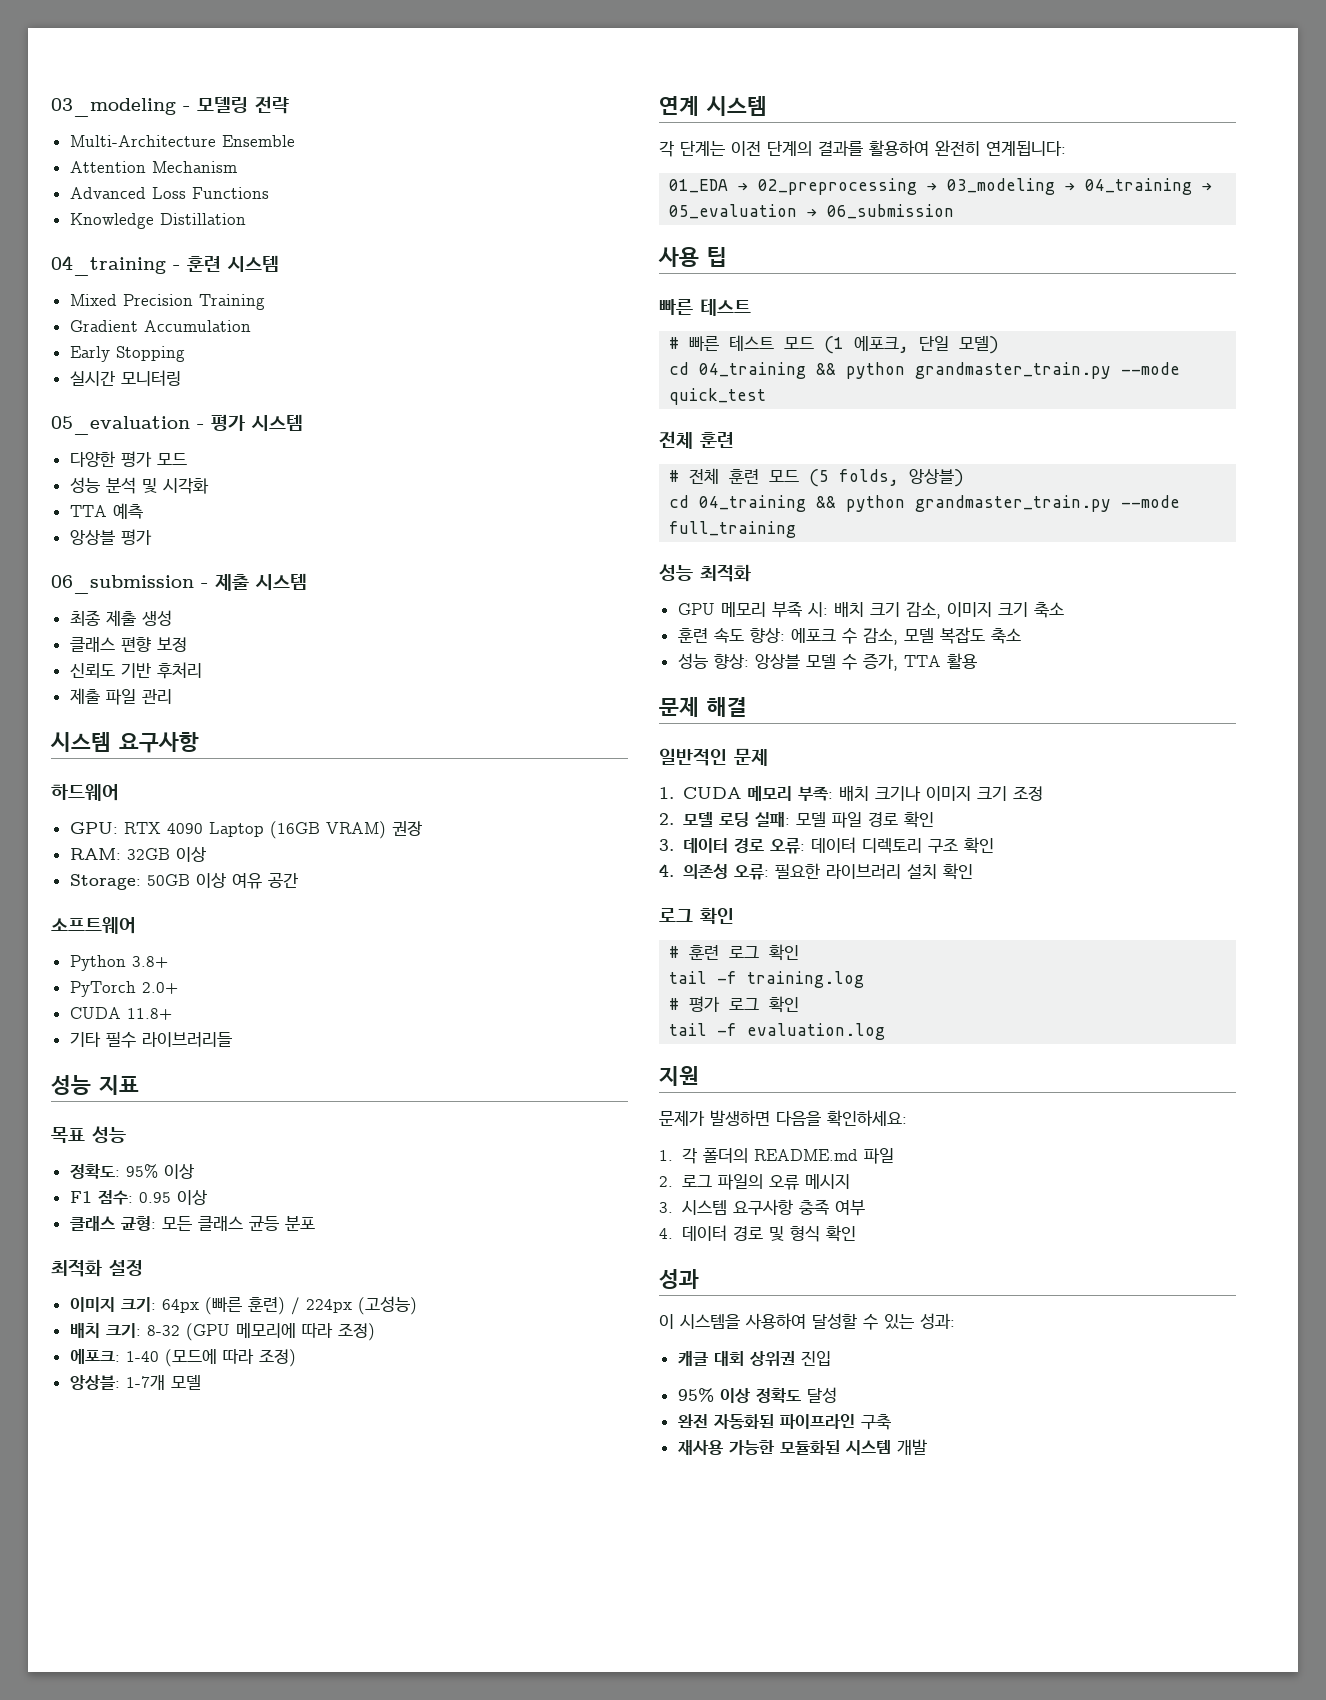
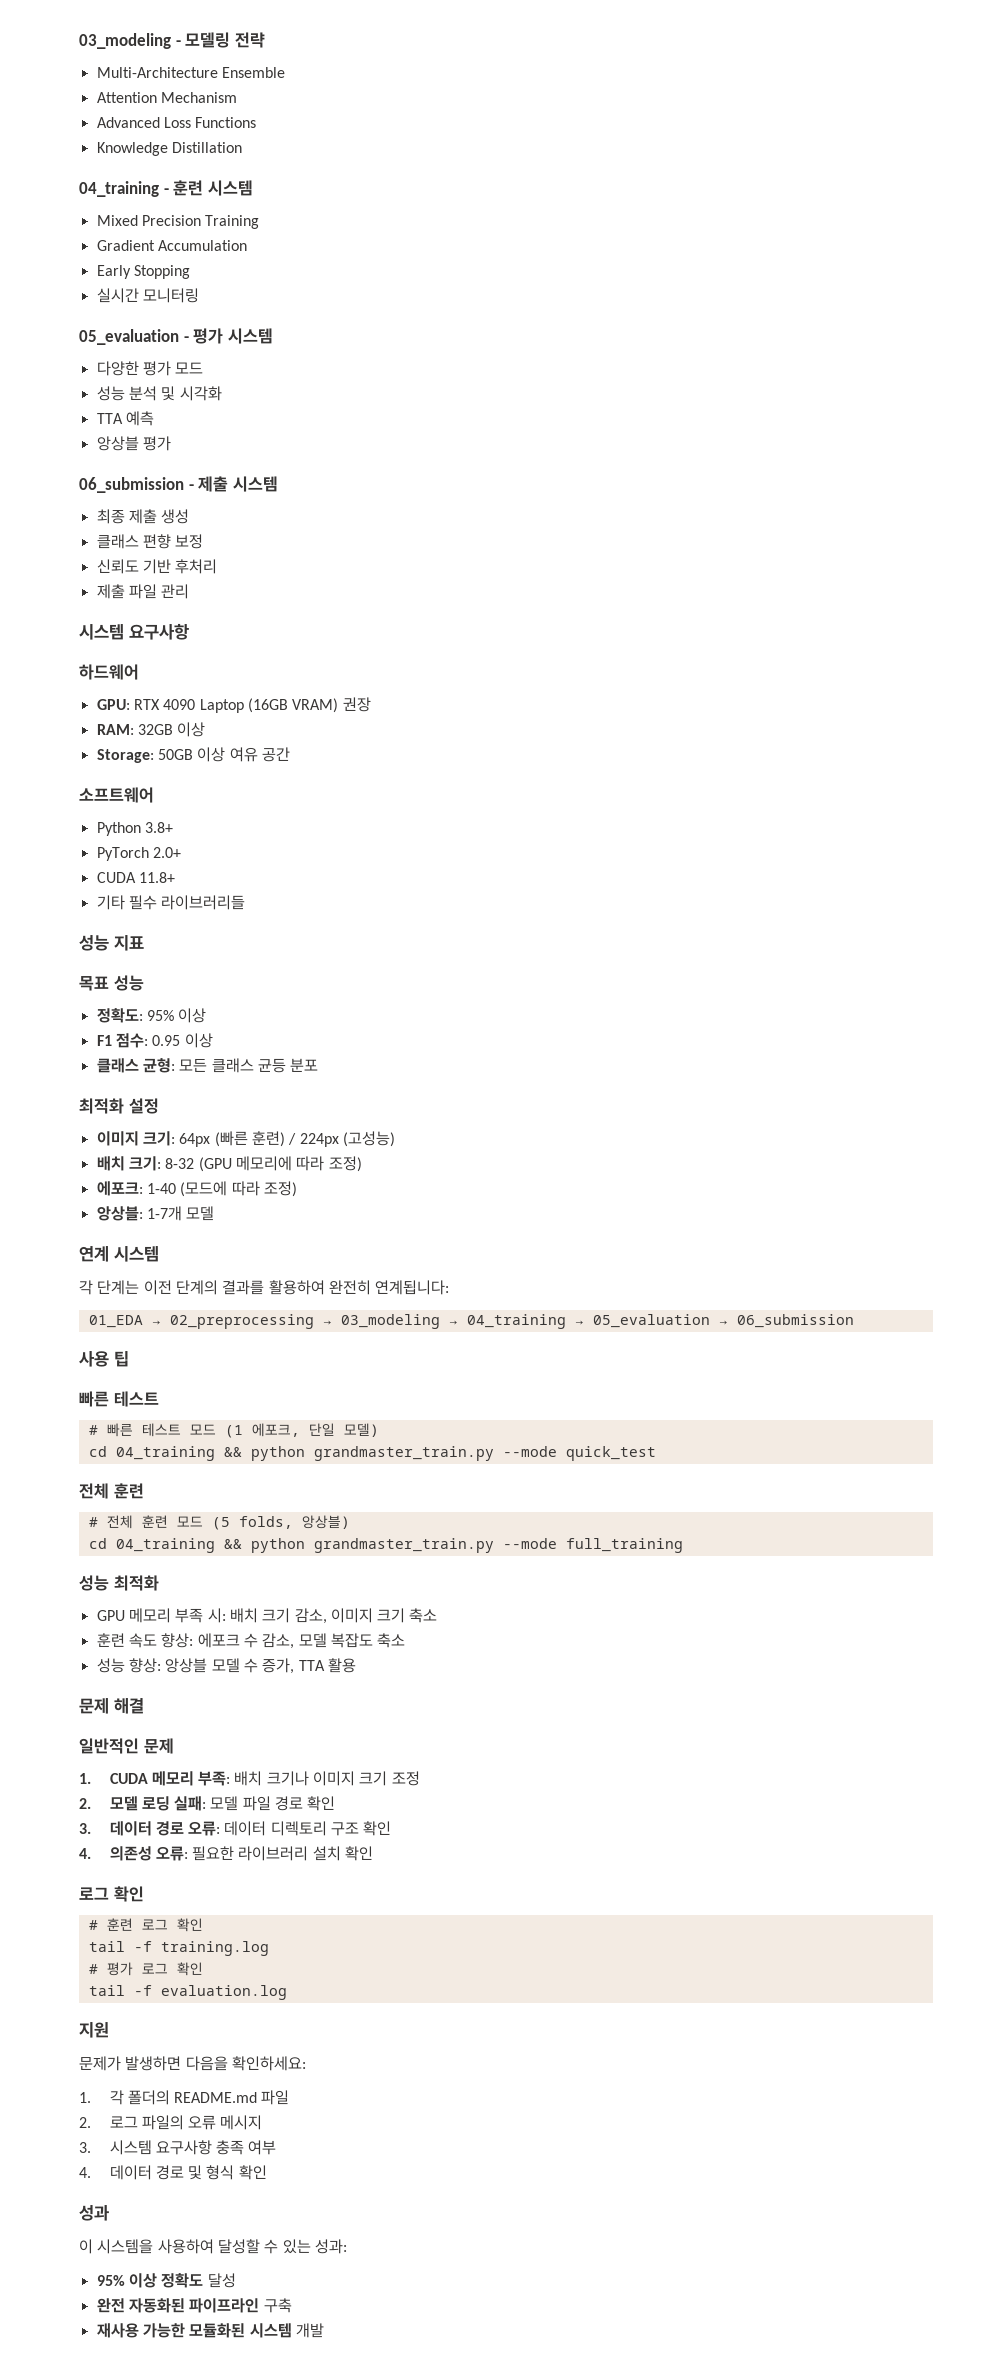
- 캐글 대회 상위권 진입

